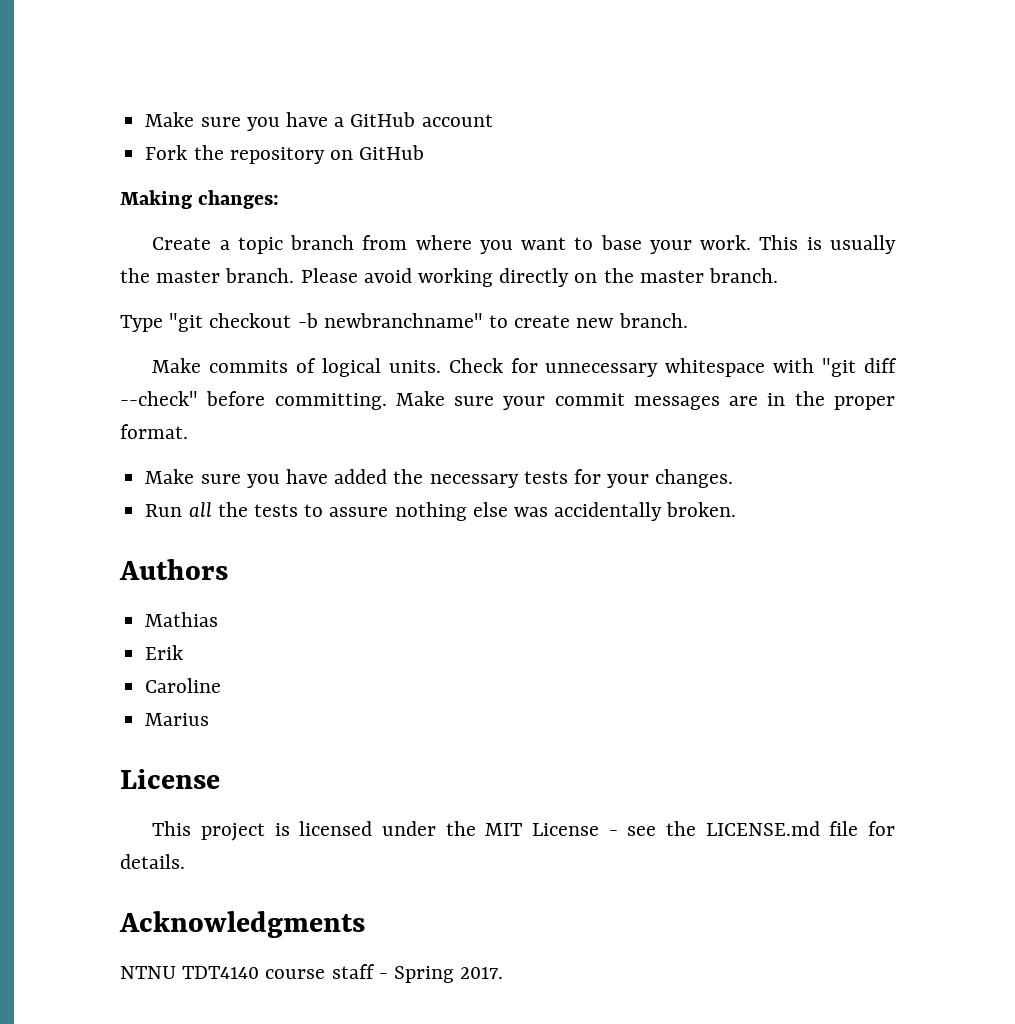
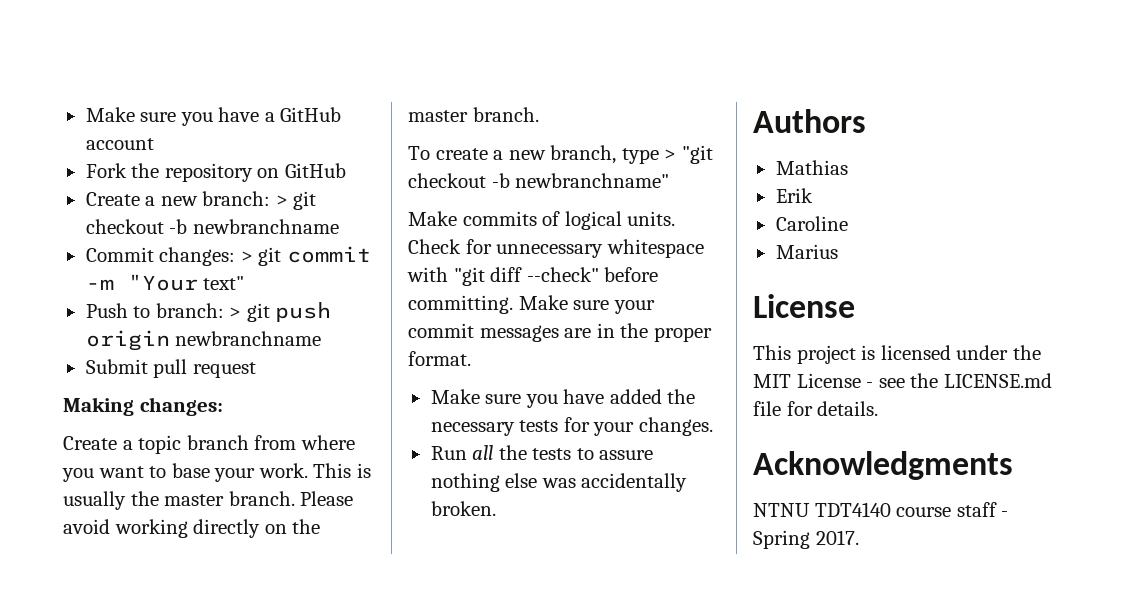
+ Create a new branch: > git checkout -b newbranchname
+ Commit changes: > git commit -m "Your text"
+ Push to branch: > git push origin newbranchname
+ Submit pull request
- Type "git checkout -b newbranchname" to create new branch.
+ To create a new branch, type > "git checkout -b newbranchname"

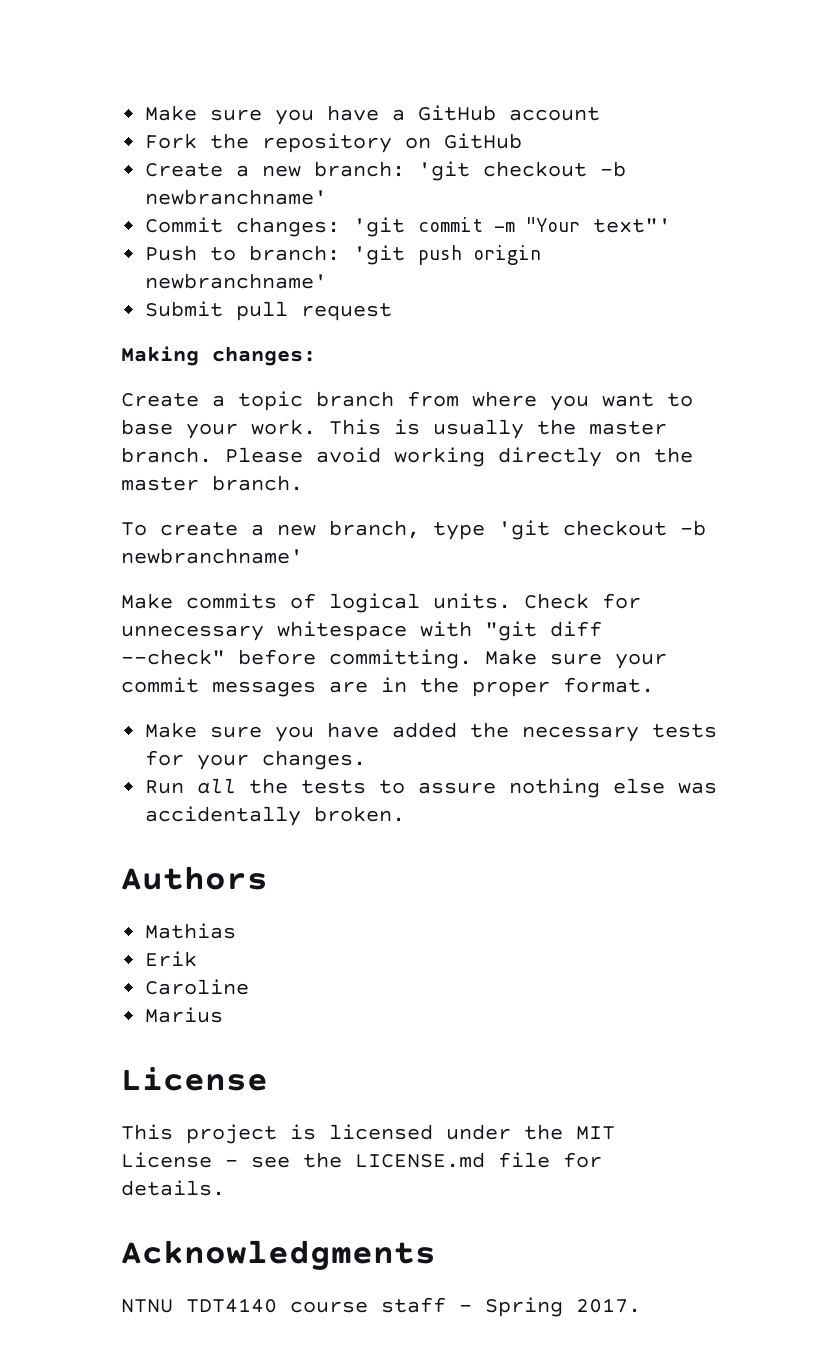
- Create a new branch: > git checkout -b newbranchname
+ Create a new branch: 'git checkout -b newbranchname'
- Commit changes: > git commit -m "Your text"
+ Commit changes: 'git commit -m "Your text"'
- Push to branch: > git push origin newbranchname
+ Push to branch: 'git push origin newbranchname'
- To create a new branch, type > "git checkout -b newbranchname"
+ To create a new branch, type 'git checkout -b newbranchname'

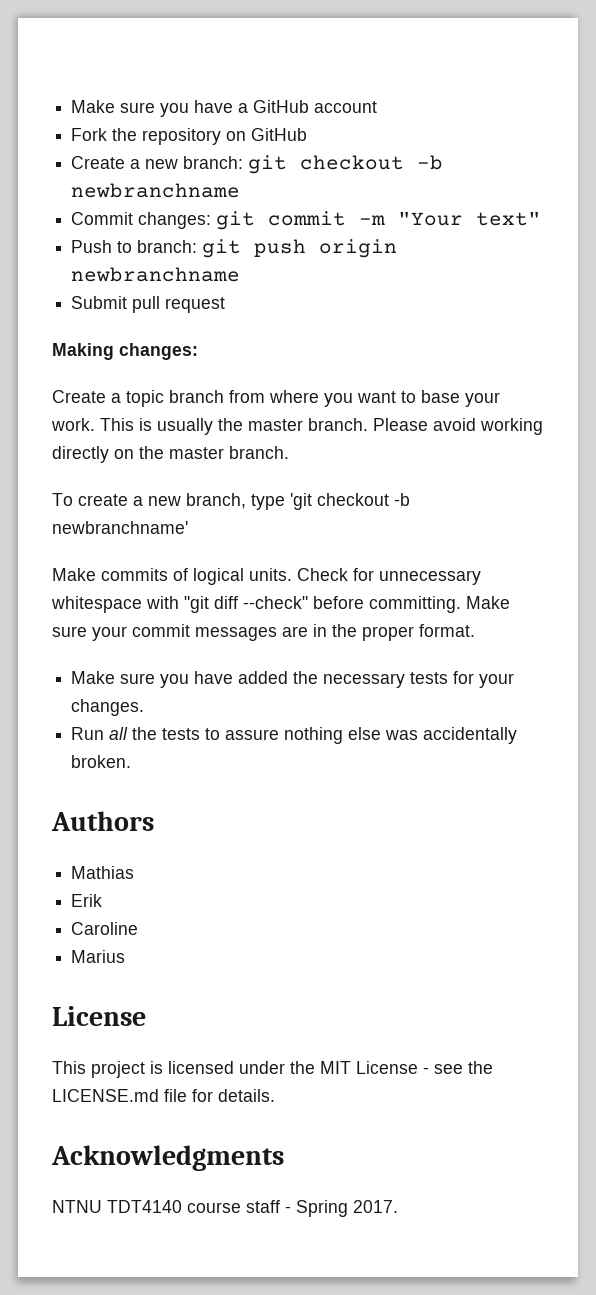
- Create a new branch: 'git checkout -b newbranchname'
+ Create a new branch: git checkout -b newbranchname
- Commit changes: 'git commit -m "Your text"'
+ Commit changes: git commit -m "Your text"
- Push to branch: 'git push origin newbranchname'
+ Push to branch: git push origin newbranchname

